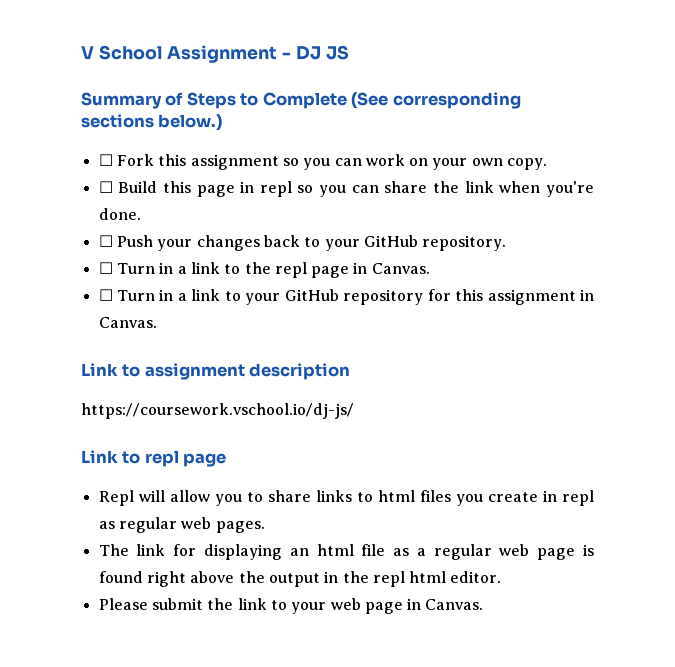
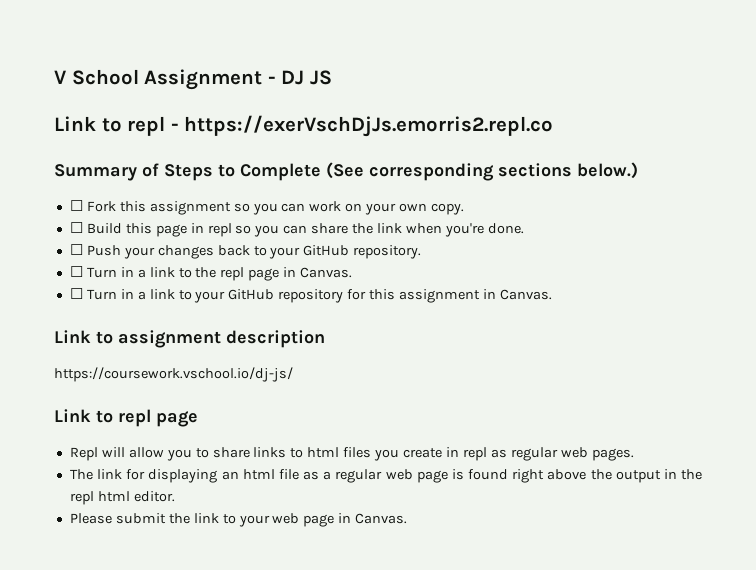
+ Link to repl - https://exerVschDjJs.emorris2.repl.co

